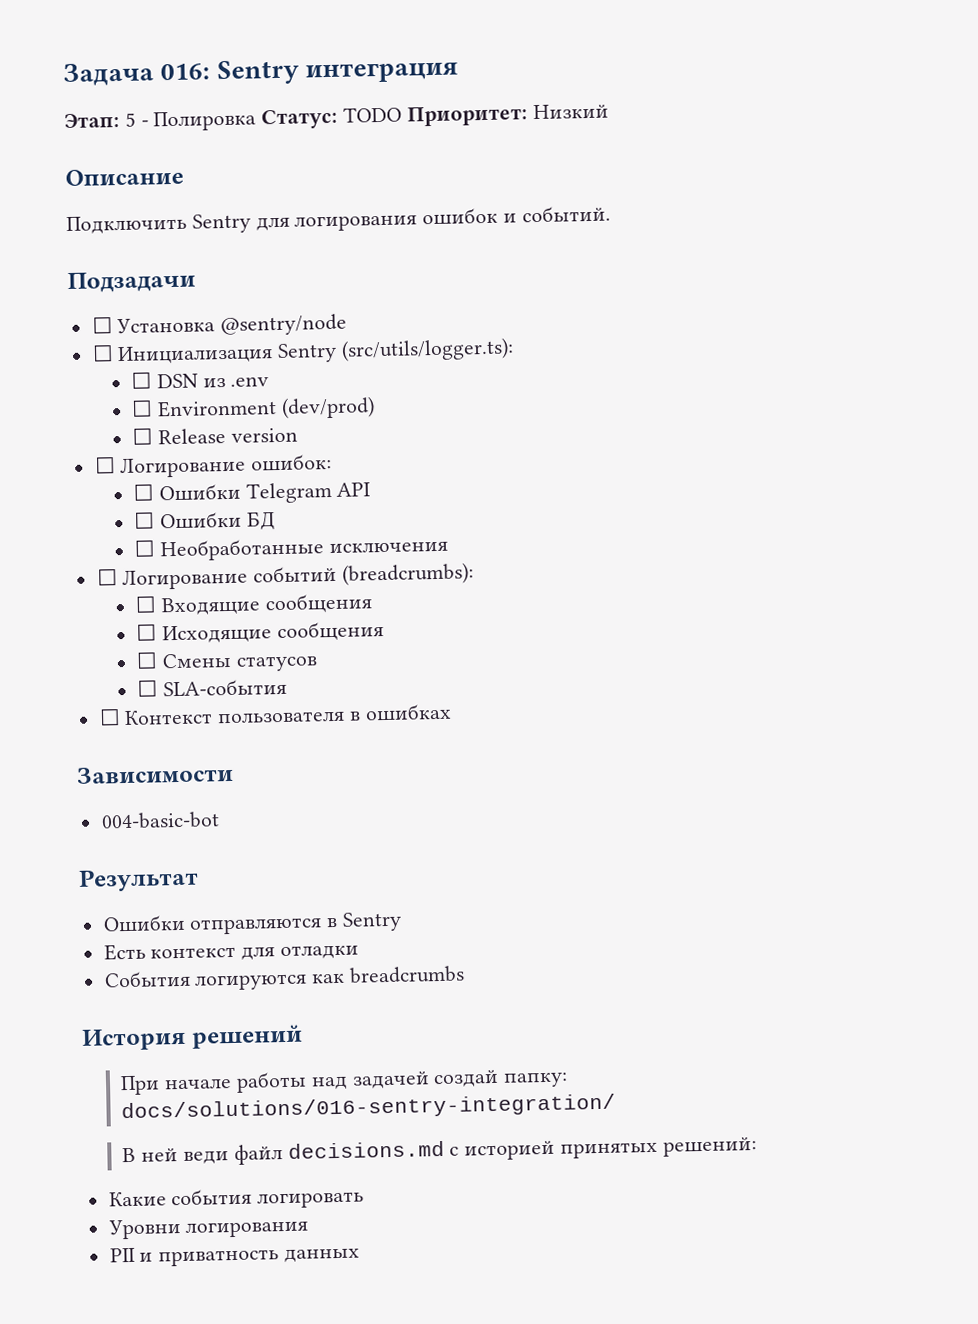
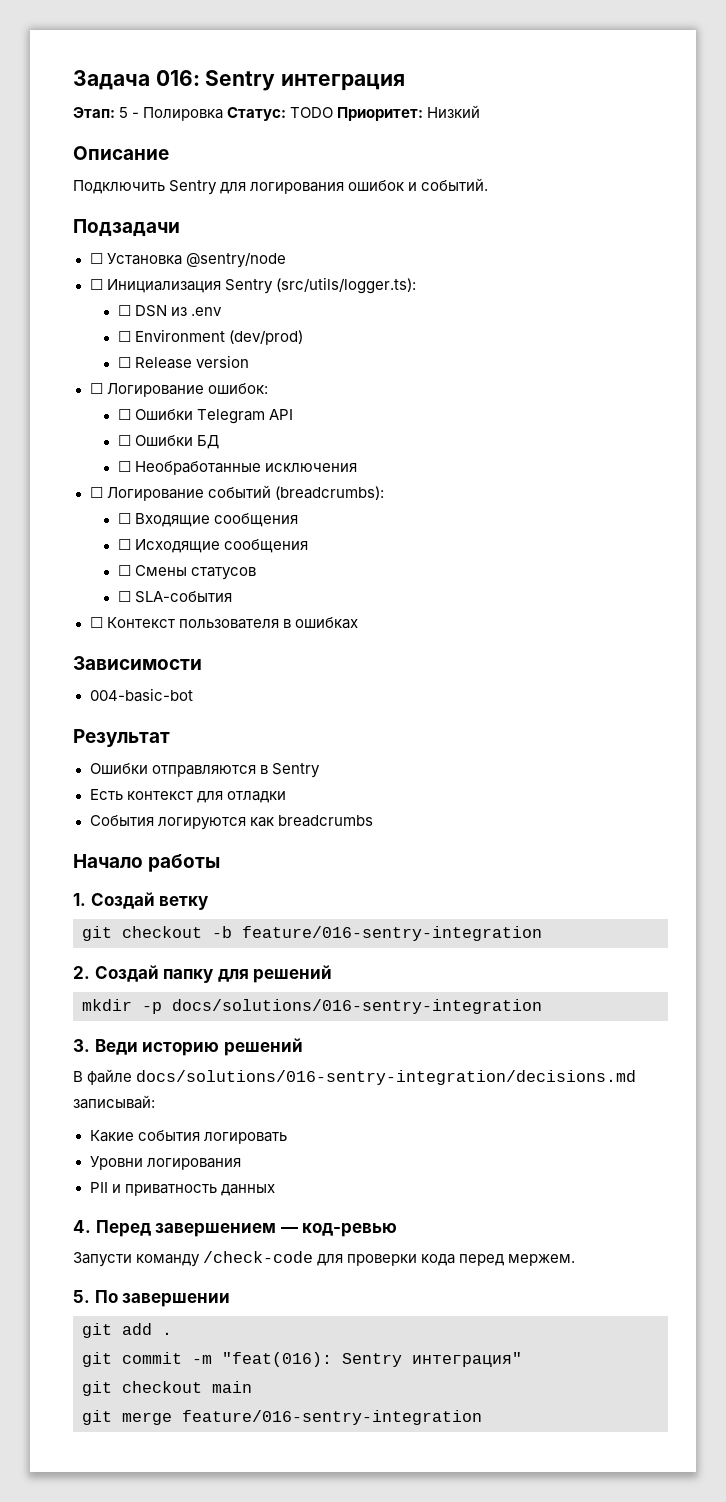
- История решений
- При начале работы над задачей создай папку: docs/solutions/016-sentry-integration/
- В ней веди файл decisions.md с историей принятых решений:
+ Начало работы
+ 1. Создай ветку
+ git checkout -b feature/016-sentry-integration
+ 2. Создай папку для решений
+ mkdir -p docs/solutions/016-sentry-integration
+ 3. Веди историю решений
+ В файле docs/solutions/016-sentry-integration/decisions.md записывай:
+ 4. Перед завершением — код-ревью
+ Запусти команду /check-code для проверки кода перед мержем.
+ 5. По завершении
+ git add .
+ git commit -m "feat(016): Sentry интеграция"
+ git checkout main
+ git merge feature/016-sentry-integration

